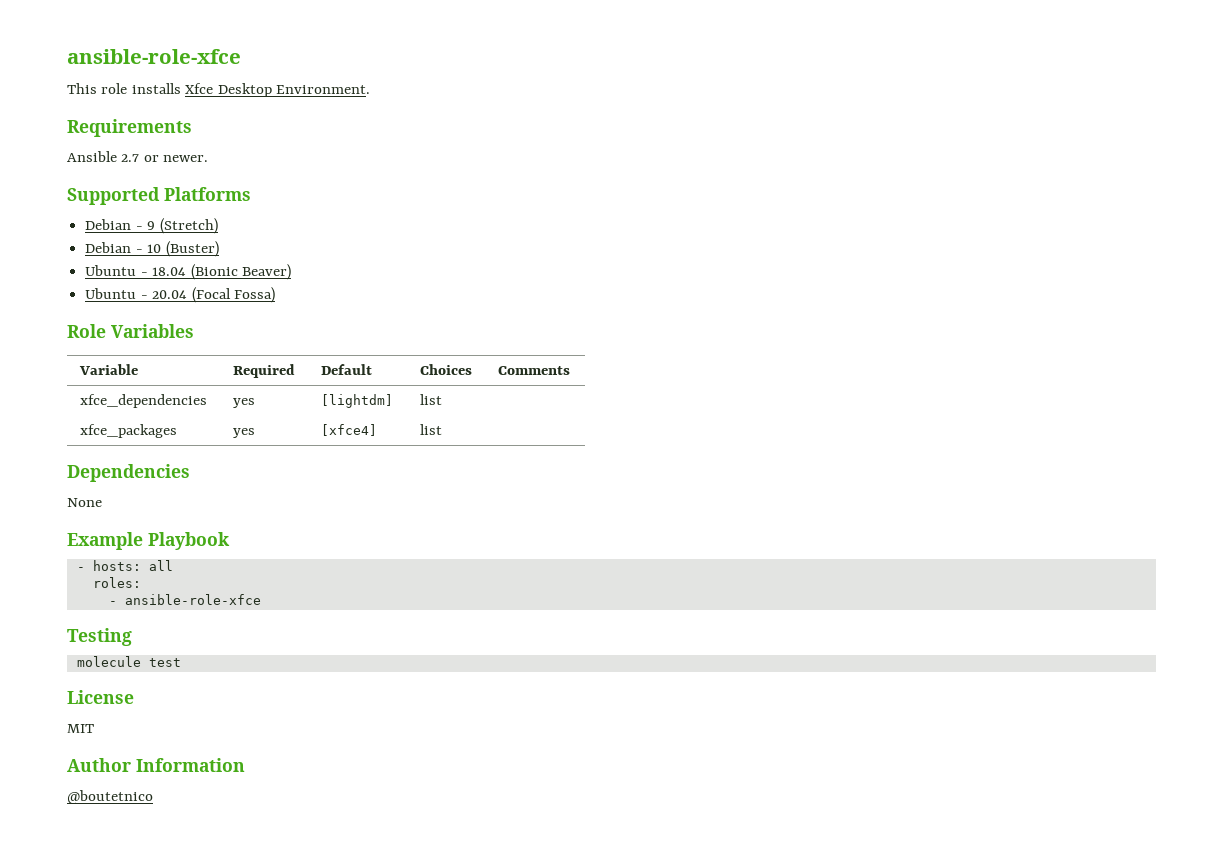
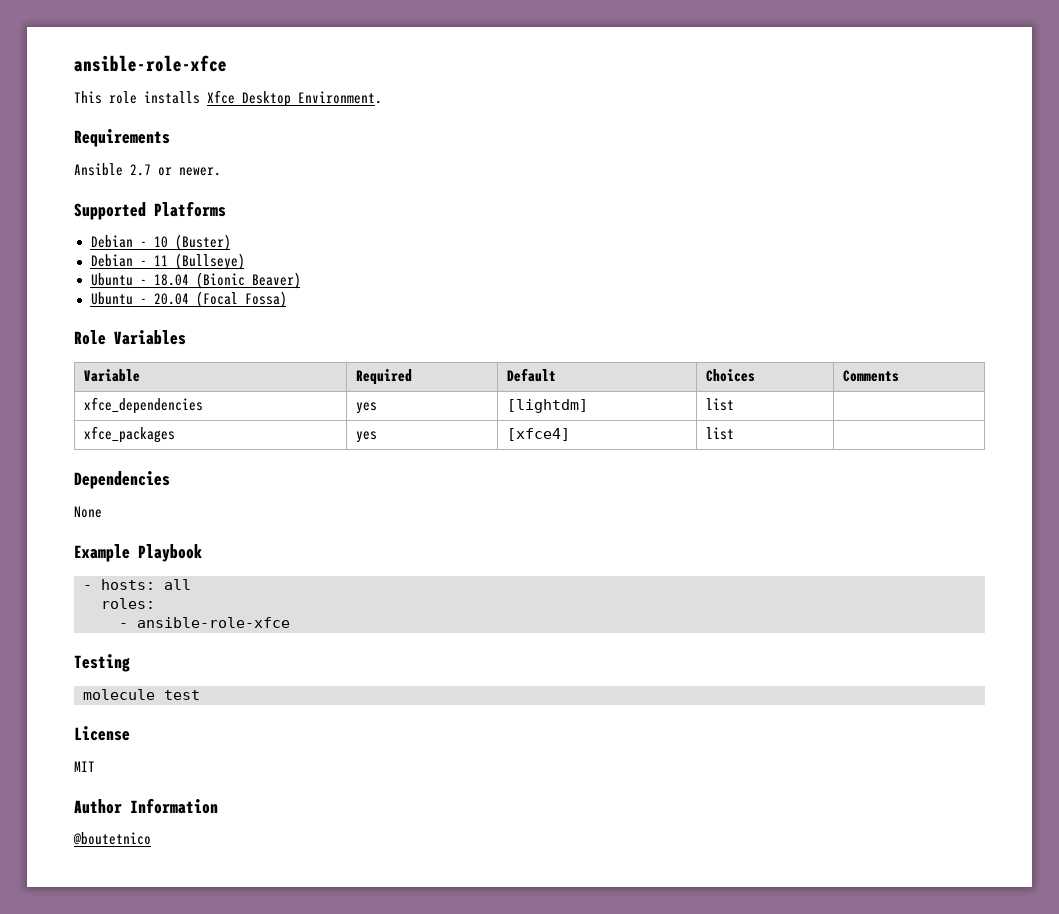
- Debian - 9 (Stretch)
  Debian - 10 (Buster)
+ Debian - 11 (Bullseye)

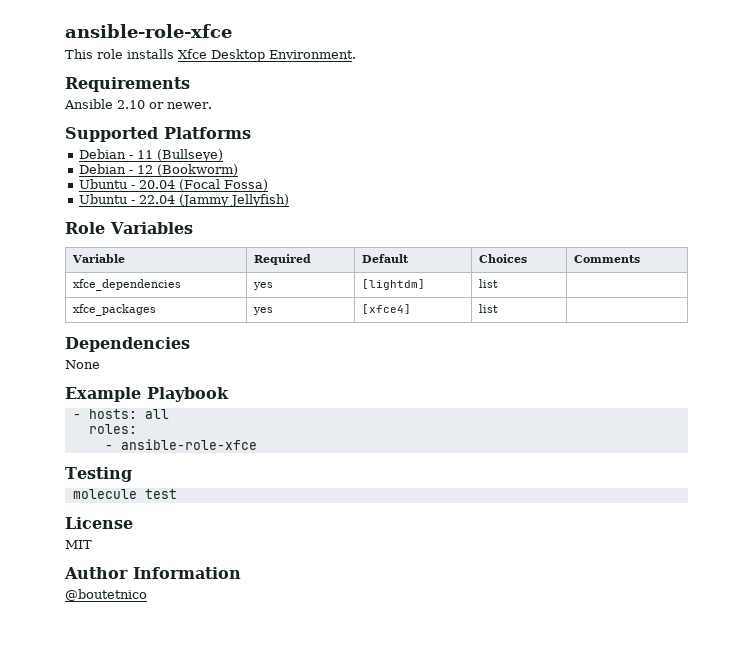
- Ansible 2.7 or newer.
+ Ansible 2.10 or newer.
- Debian - 10 (Buster)
  Debian - 11 (Bullseye)
- Ubuntu - 18.04 (Bionic Beaver)
+ Debian - 12 (Bookworm)
+ Ubuntu - 22.04 (Jammy Jellyfish)

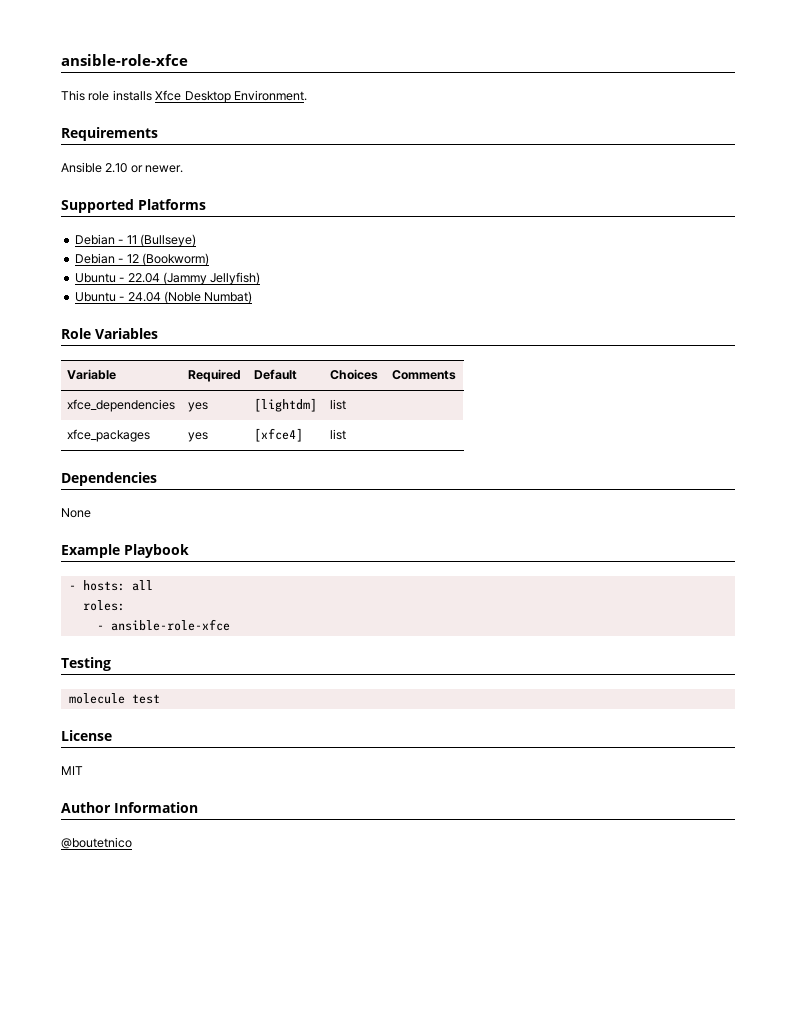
- Ubuntu - 20.04 (Focal Fossa)
  Ubuntu - 22.04 (Jammy Jellyfish)
+ Ubuntu - 24.04 (Noble Numbat)

